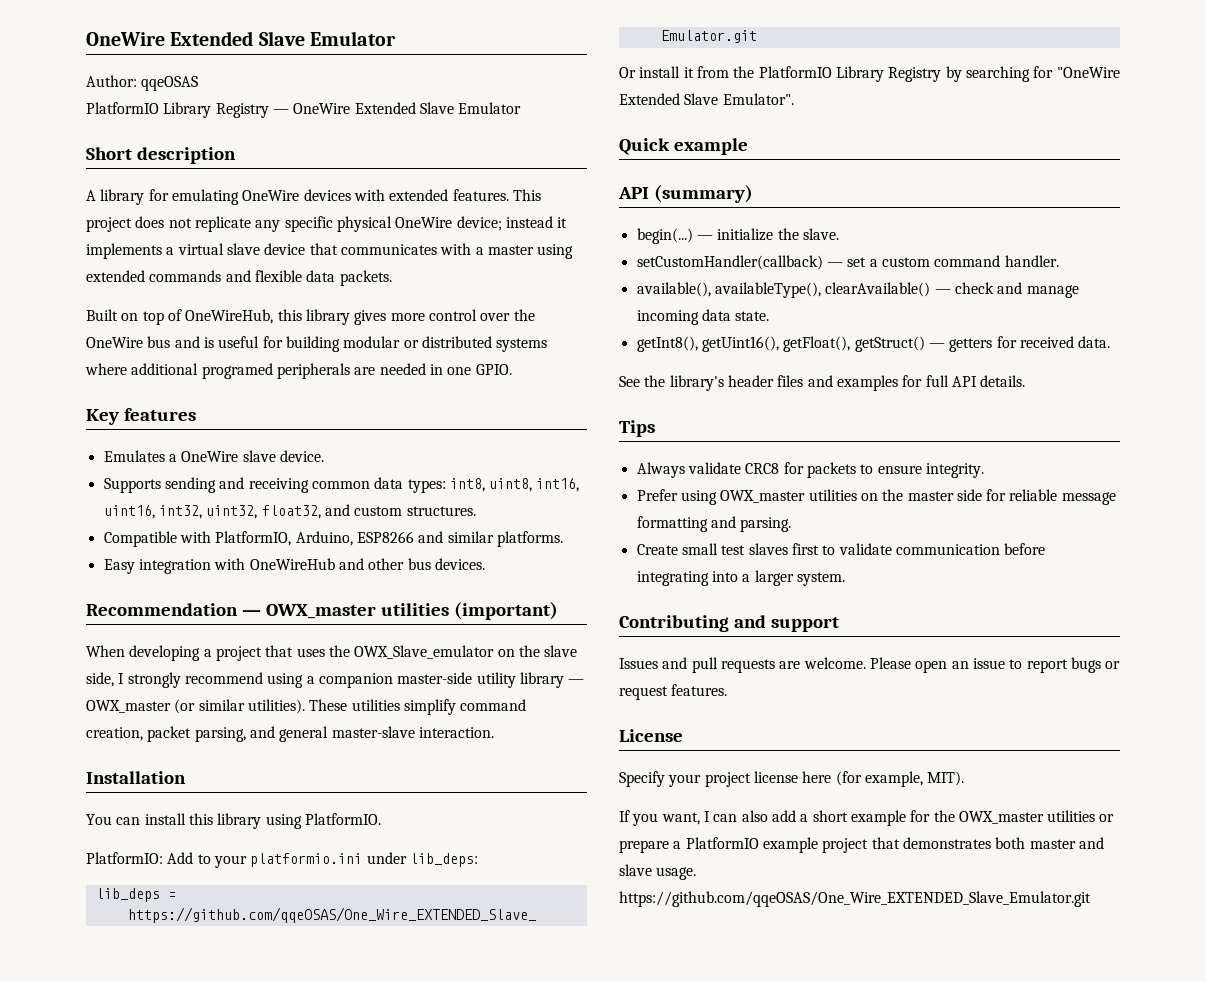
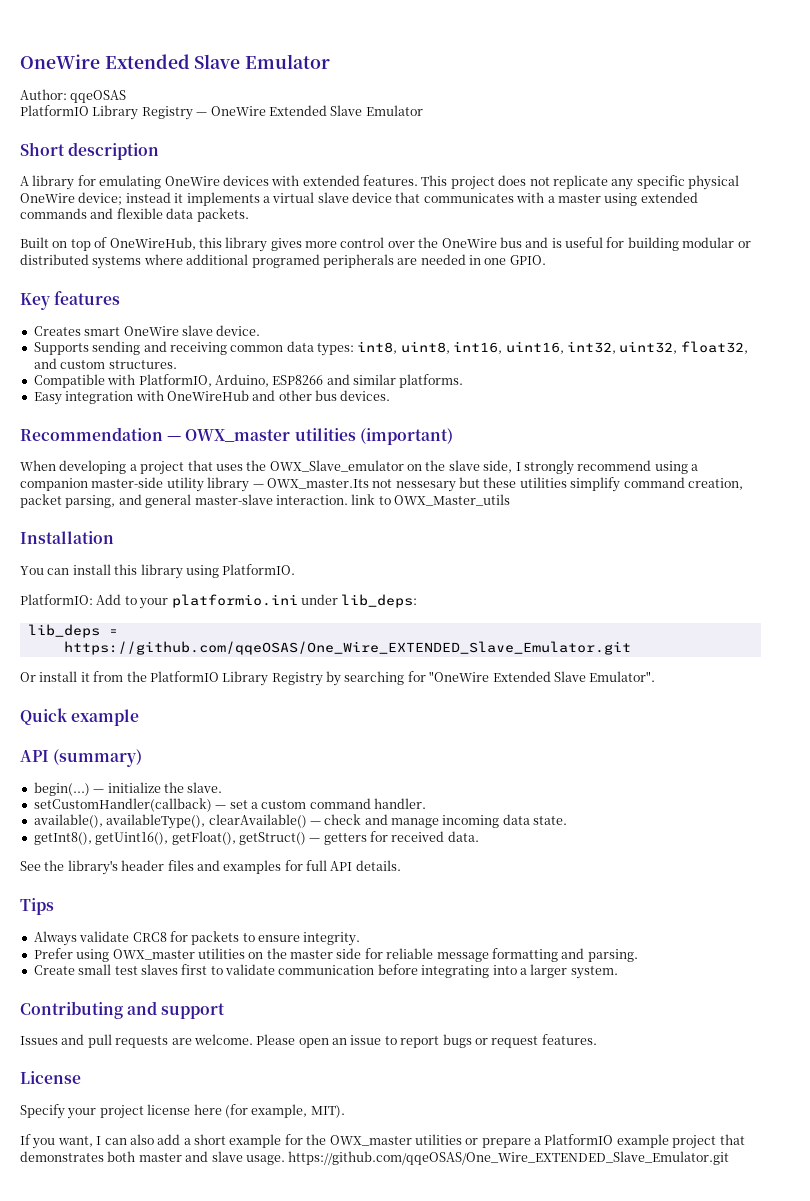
- Emulates a OneWire slave device.
+ Creates smart OneWire slave device.
- When developing a project that uses the OWX_Slave_emulator on the slave side, I strongly recommend using a companion master-side utility library — OWX_master (or similar utilities). These utilities simplify command creation, packet parsing, and general master-slave interaction.
+ When developing a project that uses the OWX_Slave_emulator on the slave side, I strongly recommend using a companion master-side utility library — OWX_master.Its not nessesary but these utilities simplify command creation, packet parsing, and general master-slave interaction. link to OWX_Master_utils

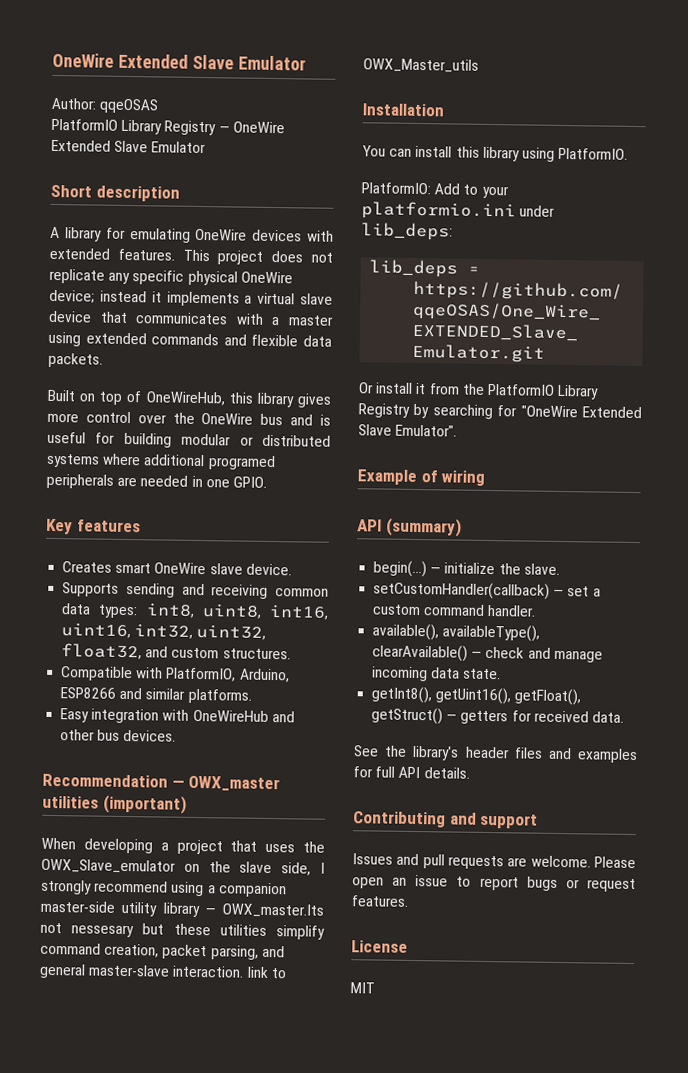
- Quick example
+ Example of wiring
- Tips
- Always validate CRC8 for packets to ensure integrity.
- Prefer using OWX_master utilities on the master side for reliable message formatting and parsing.
- Create small test slaves first to validate communication before integrating into a larger system.
- Specify your project license here (for example, MIT).
- If you want, I can also add a short example for the OWX_master utilities or prepare a PlatformIO example project that demonstrates both master and slave usage. https://github.com/qqeOSAS/One_Wire_EXTENDED_Slave_Emulator.git
+ MIT

